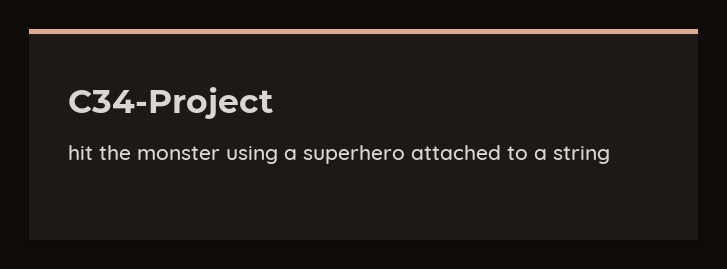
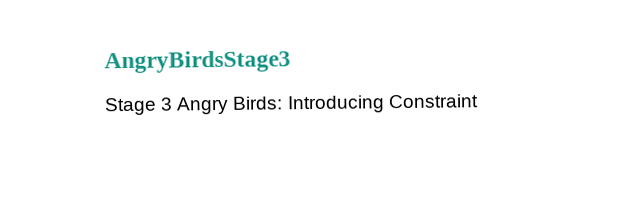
- C34-Project
- hit the monster using a superhero attached to a string
+ AngryBirdsStage3
+ Stage 3 Angry Birds: Introducing Constraint

